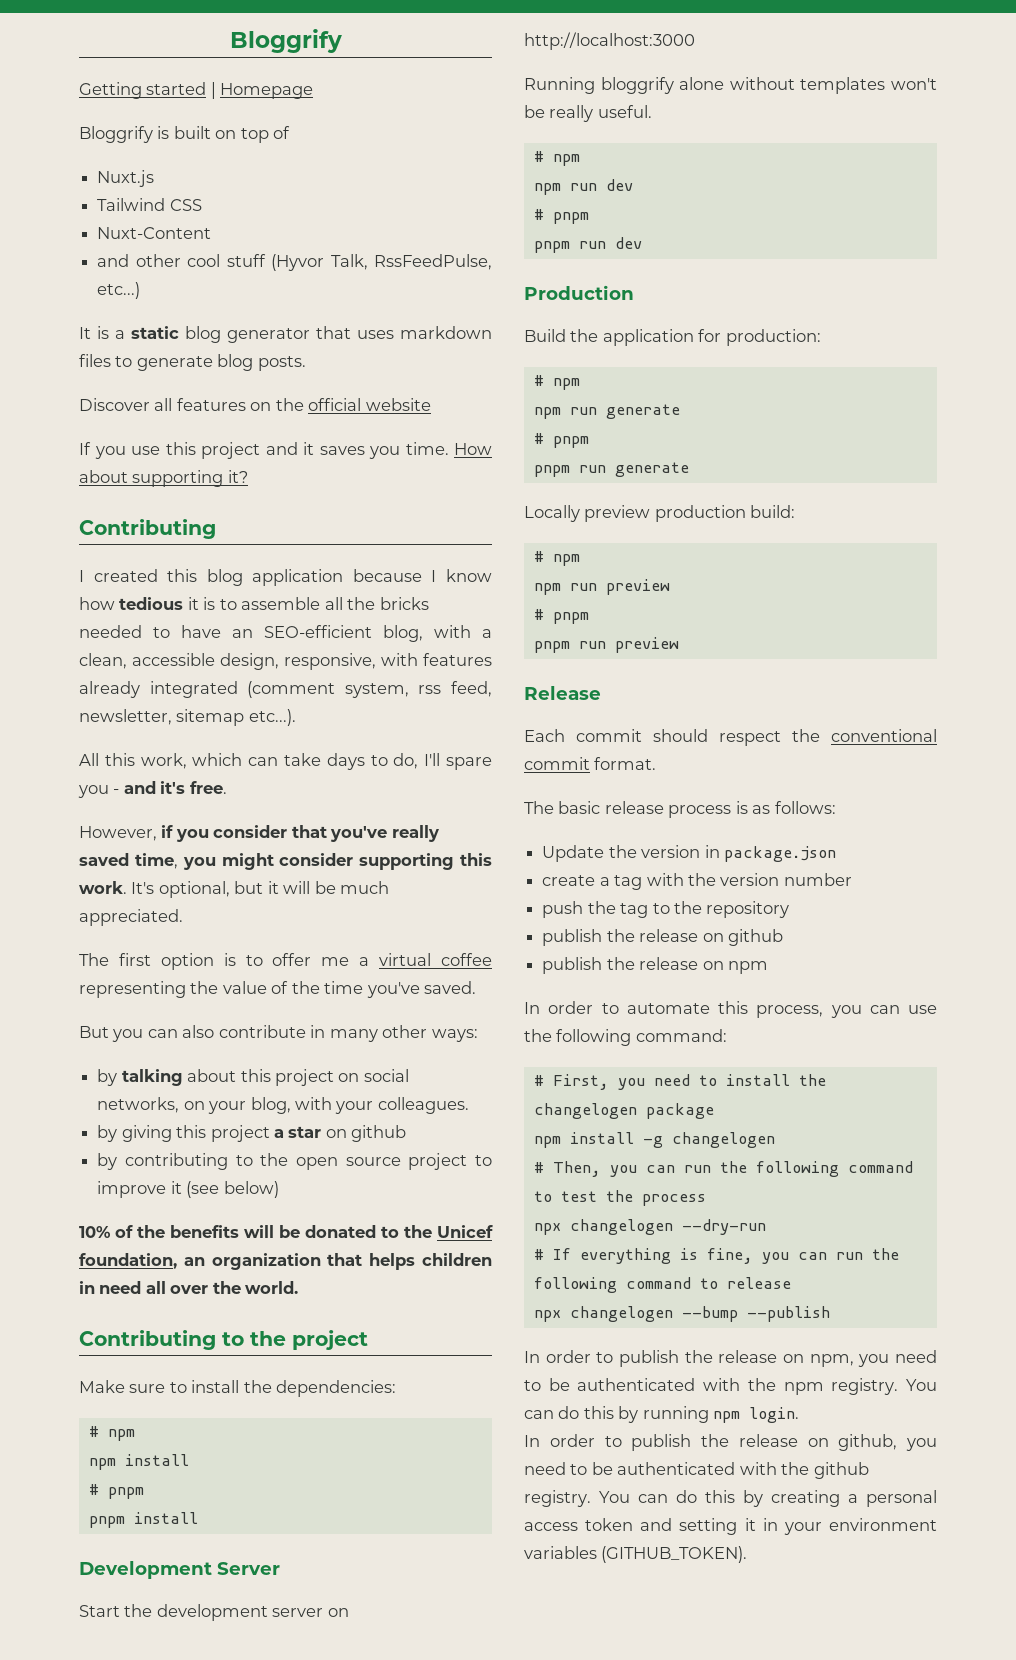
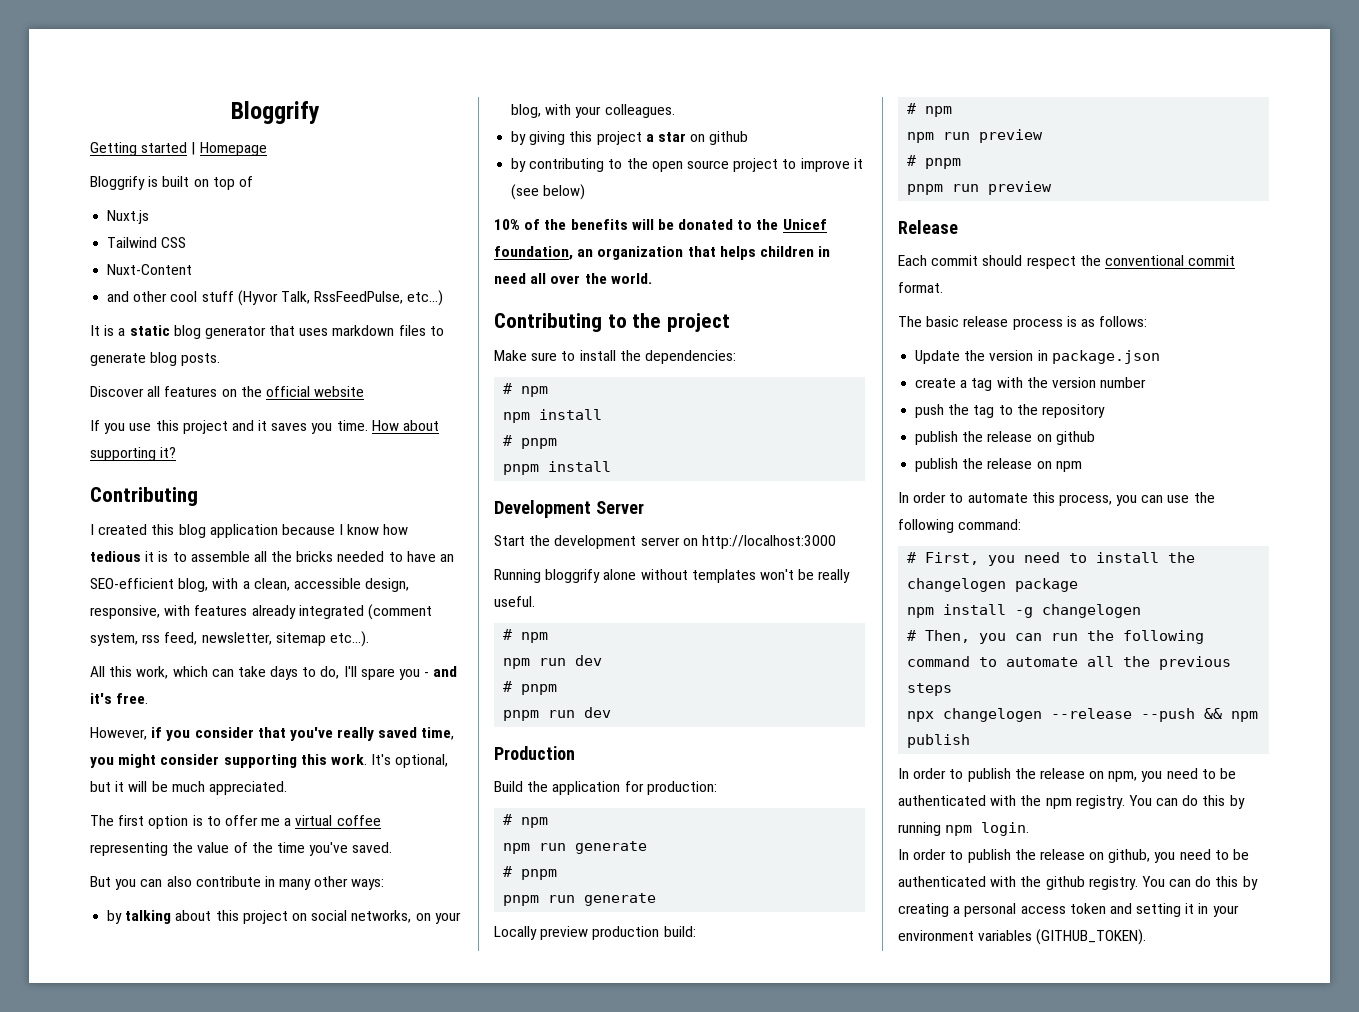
- # Then, you can run the following command to test the process
- npx changelogen --dry-run
- # If everything is fine, you can run the following command to release
- npx changelogen --bump --publish
+ # Then, you can run the following command to automate all the previous steps
+ npx changelogen --release --push && npm publish

